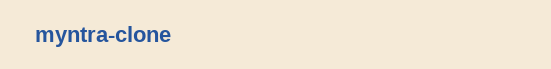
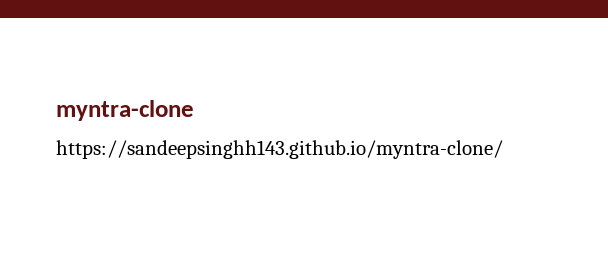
+ https://sandeepsinghh143.github.io/myntra-clone/

